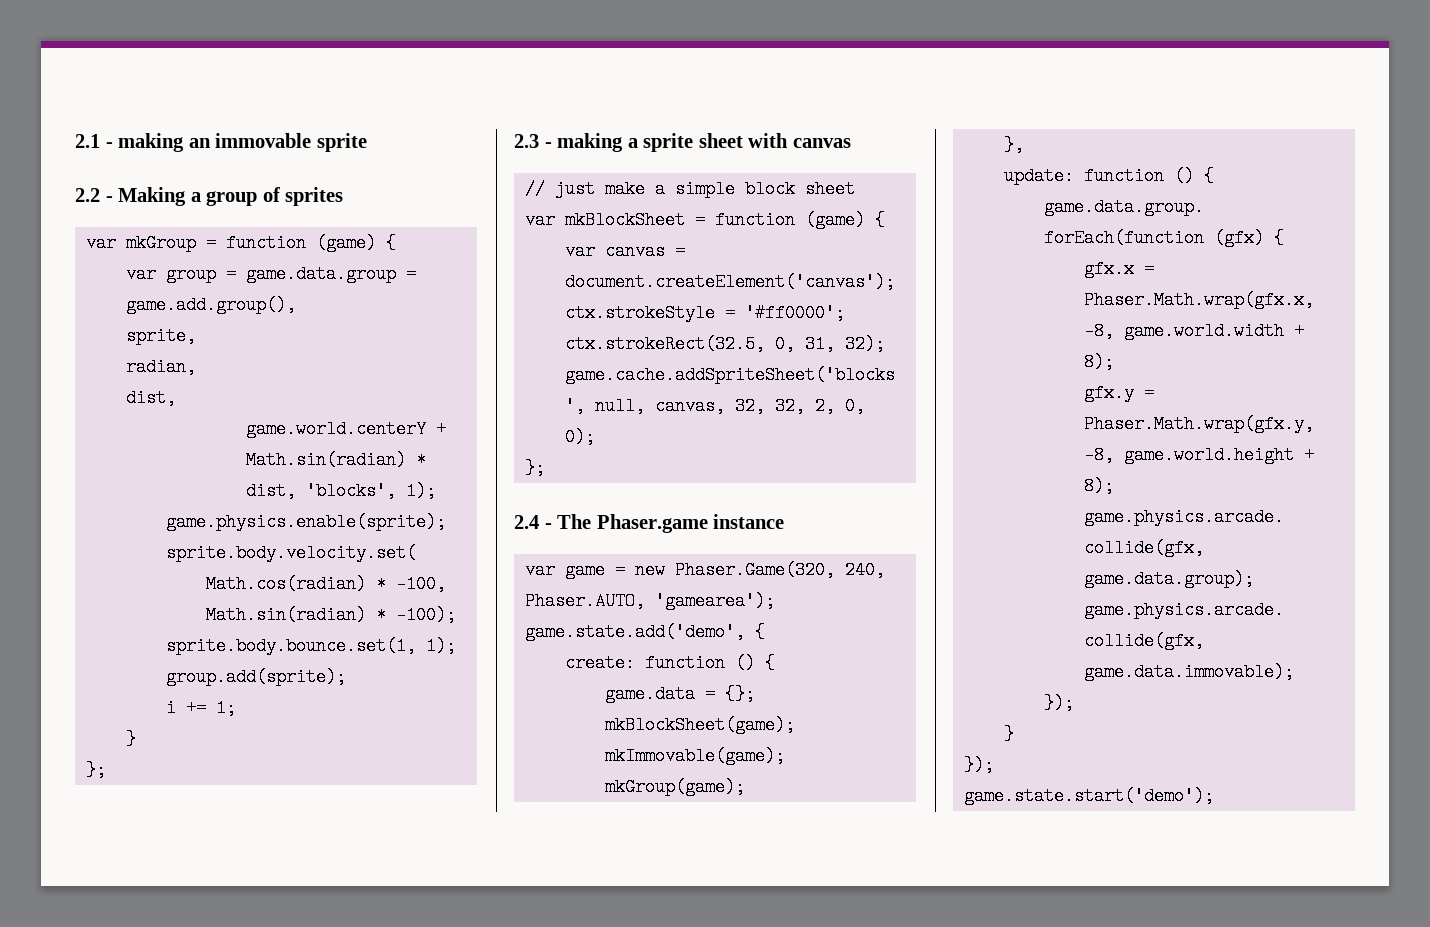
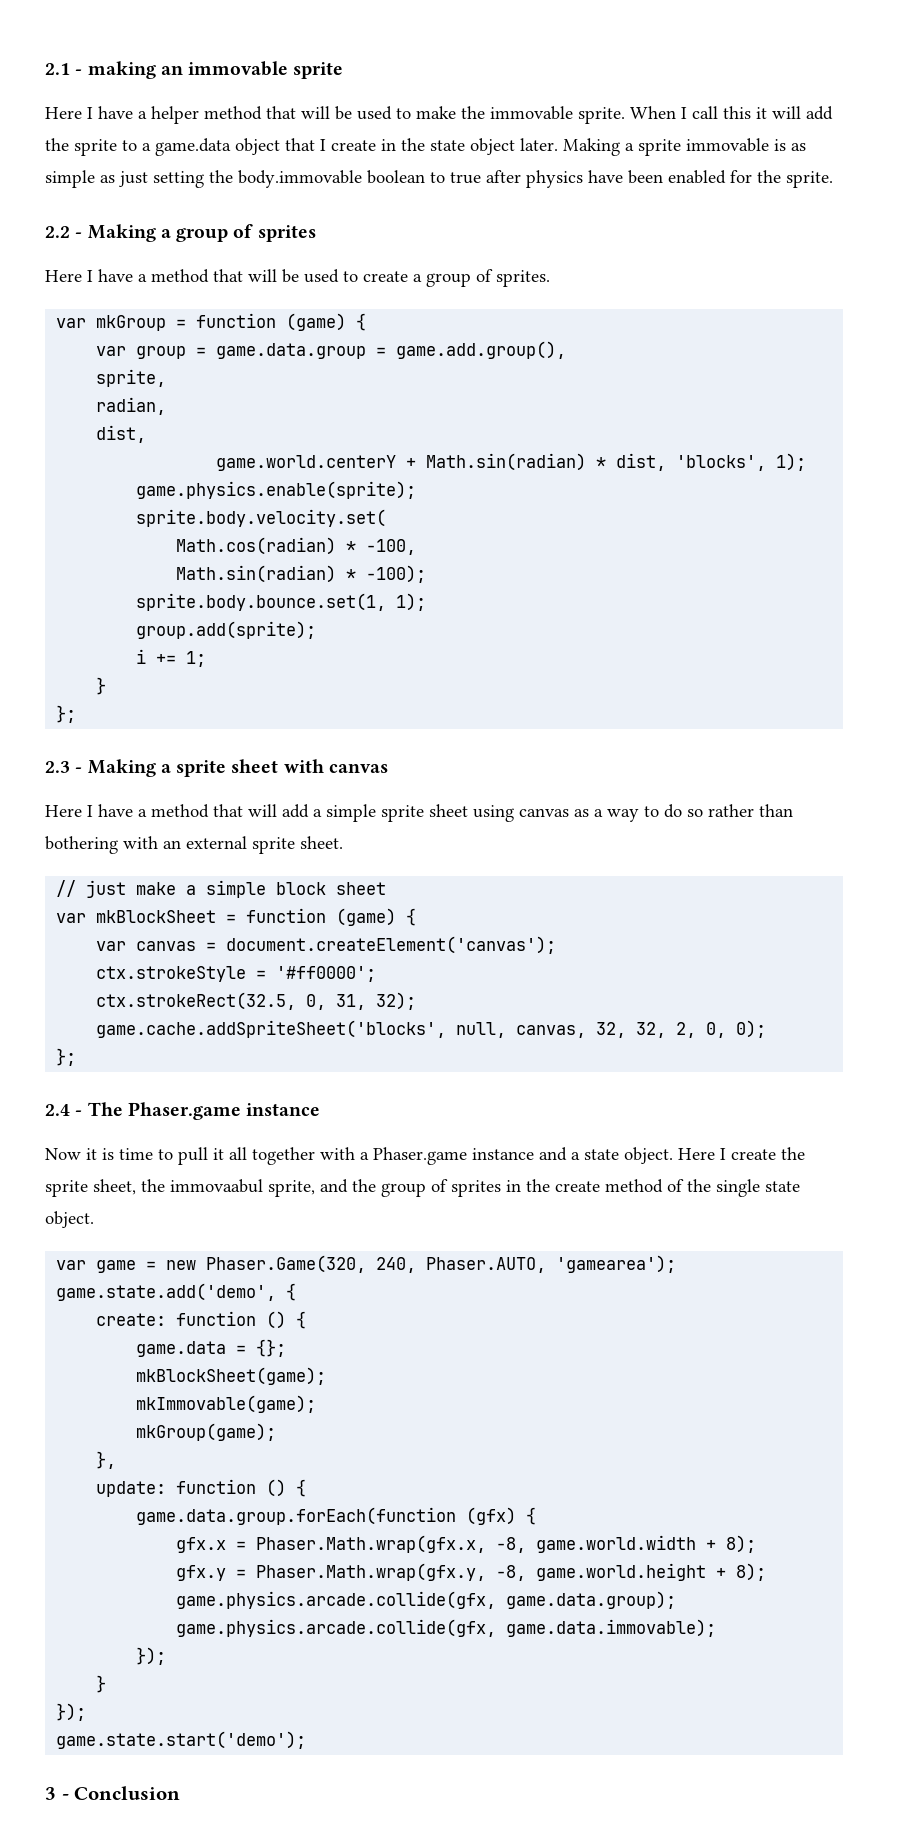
+ Here I have a helper method that will be used to make the immovable sprite. When I call this it will add the sprite to a game.data object that I create in the state object later. Making a sprite immovable is as simple as just setting the body.immovable boolean to true after physics have been enabled for the sprite.
+ Here I have a method that will be used to create a group of sprites.
- 2.3 - making a sprite sheet with canvas
+ 2.3 - Making a sprite sheet with canvas
+ Here I have a method that will add a simple sprite sheet using canvas as a way to do so rather than bothering with an external sprite sheet.
+ Now it is time to pull it all together with a Phaser.game instance and a state object. Here I create the sprite sheet, the immovaabul sprite, and the group of sprites in the create method of the single state object.
+ 3 - Conclusion

